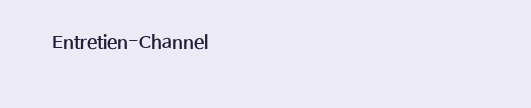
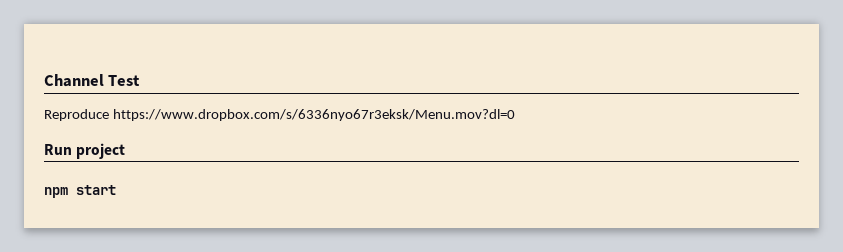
- Entretien-Channel
+ Channel Test
+ Reproduce https://www.dropbox.com/s/6336nyo67r3eksk/Menu.mov?dl=0
+ Run project
+ npm start

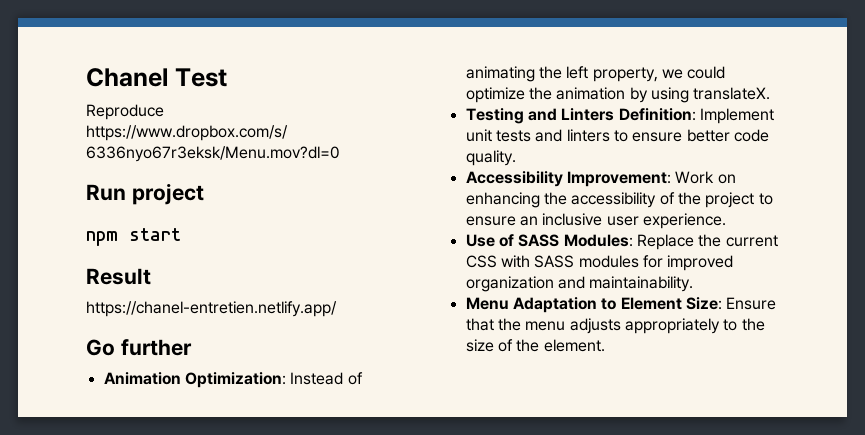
- Channel Test
+ Chanel Test
+ Result
+ https://chanel-entretien.netlify.app/
+ Go further
+ Animation Optimization: Instead of animating the left property, we could optimize the animation by using translateX.
+ Testing and Linters Definition: Implement unit tests and linters to ensure better code quality.
+ Accessibility Improvement: Work on enhancing the accessibility of the project to ensure an inclusive user experience.
+ Use of SASS Modules: Replace the current CSS with SASS modules for improved organization and maintainability.
+ Menu Adaptation to Element Size: Ensure that the menu adjusts appropriately to the size of the element.

